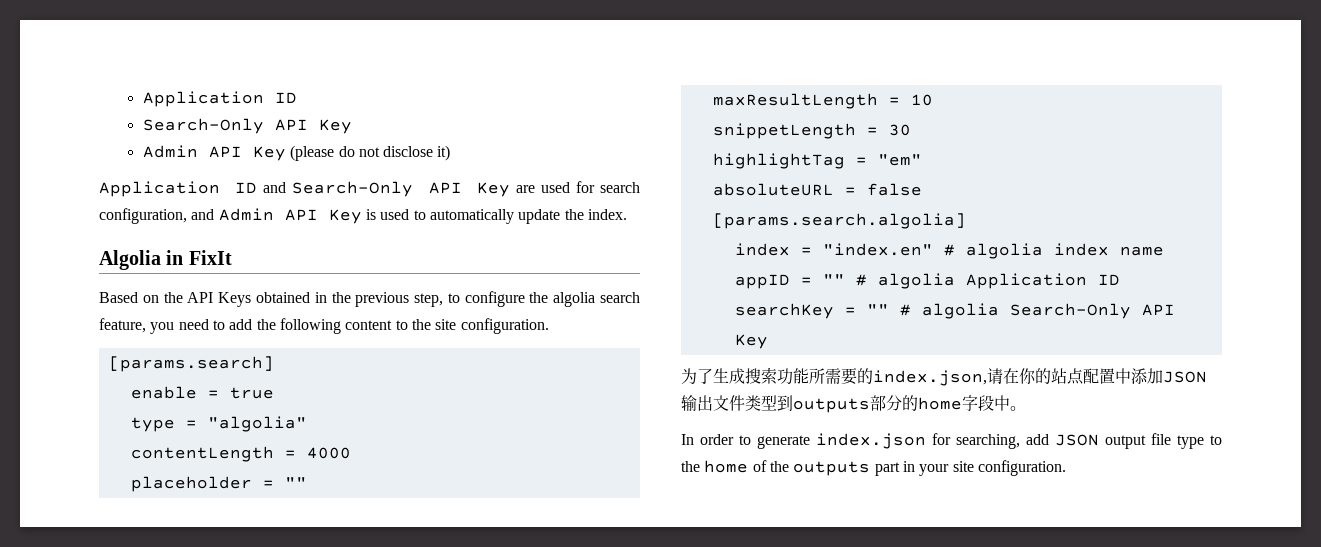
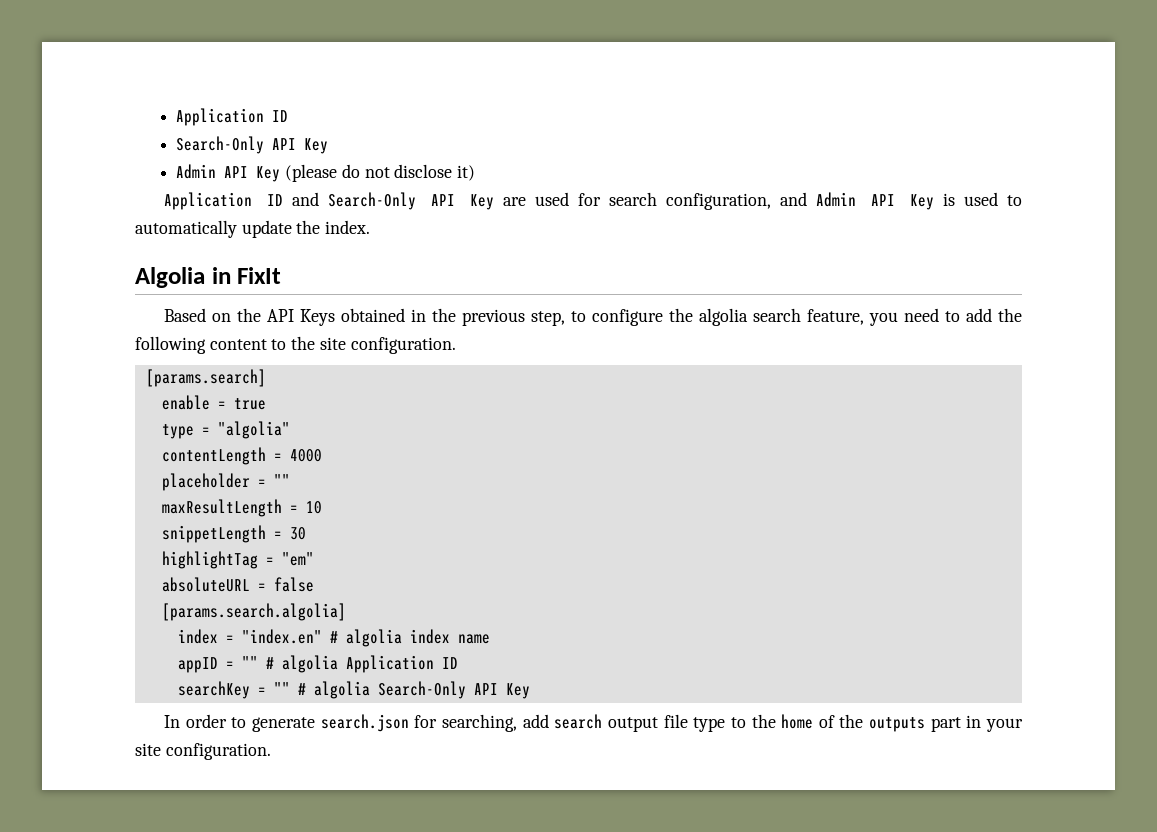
- 为了生成搜索功能所需要的index.json,请在你的站点配置中添加JSON输出文件类型到outputs部分的home字段中。
- In order to generate index.json for searching, add JSON output file type to the home of the outputs part in your site configuration.
+ In order to generate search.json for searching, add search output file type to the home of the outputs part in your site configuration.

